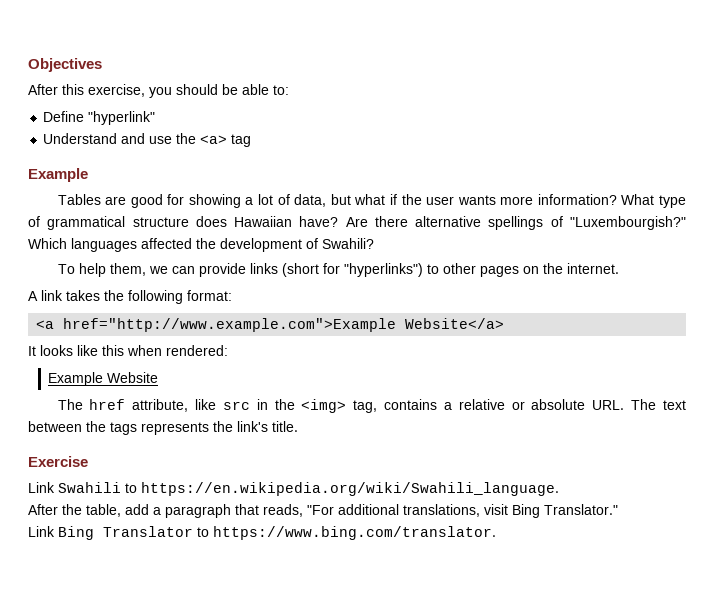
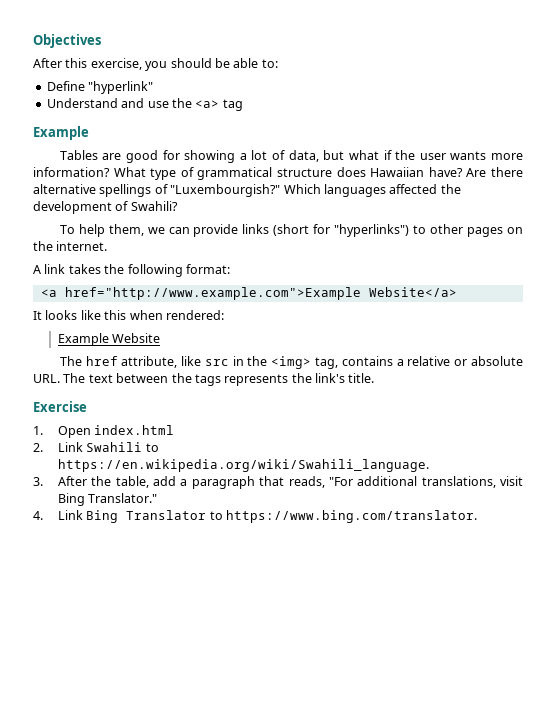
- Link Swahili to https://en.wikipedia.org/wiki/Swahili_language.
+ 1. Open index.html
+ 2. Link Swahili to https://en.wikipedia.org/wiki/Swahili_language.
- After the table, add a paragraph that reads, "For additional translations, visit Bing Translator."
+ 3. After the table, add a paragraph that reads, "For additional translations, visit Bing Translator."
- Link Bing Translator to https://www.bing.com/translator.
+ 4. Link Bing Translator to https://www.bing.com/translator.

